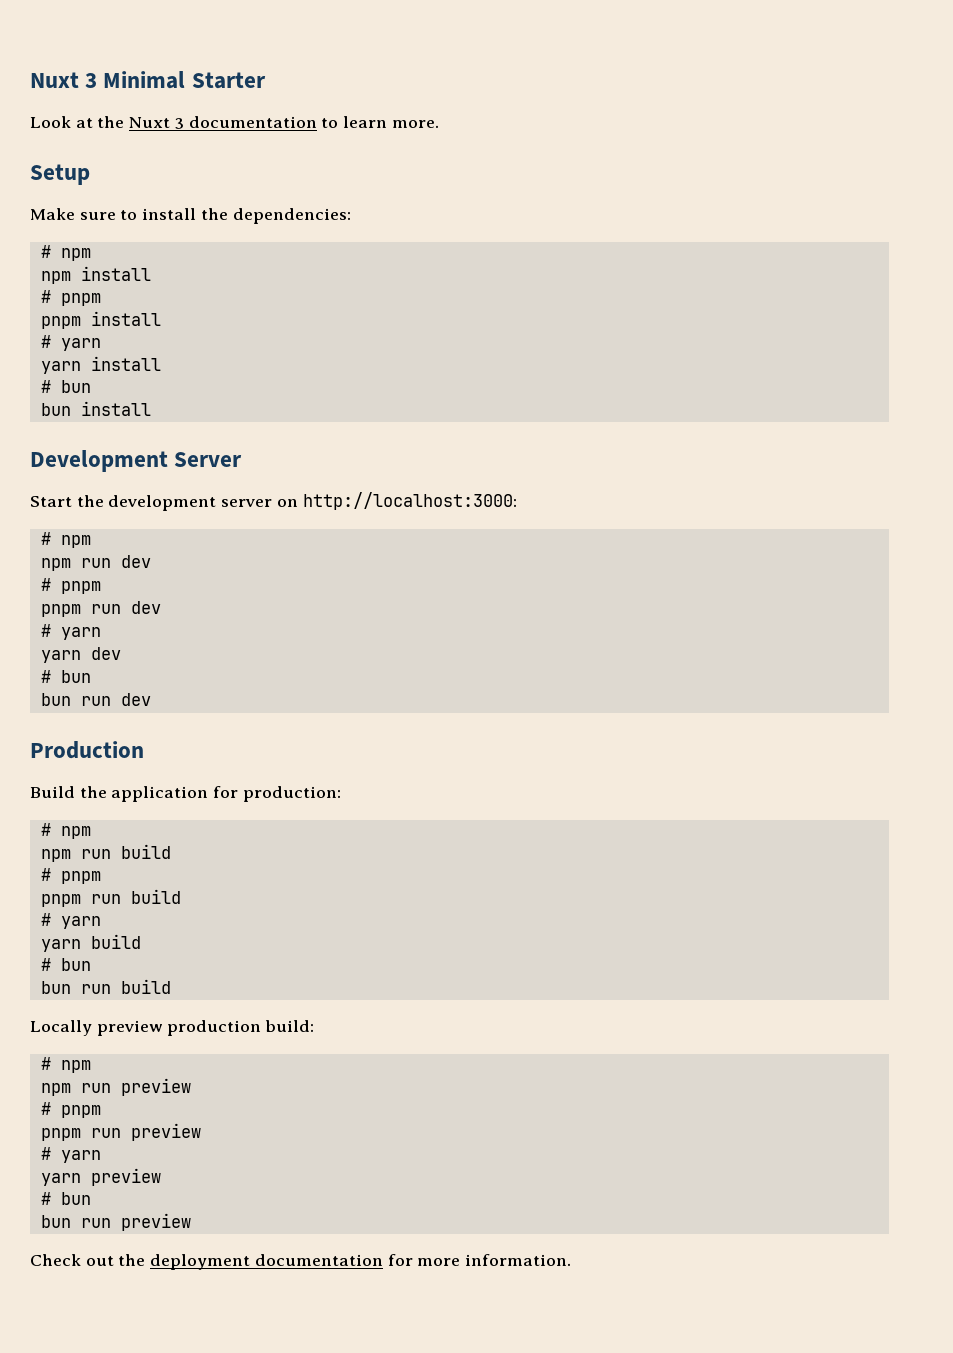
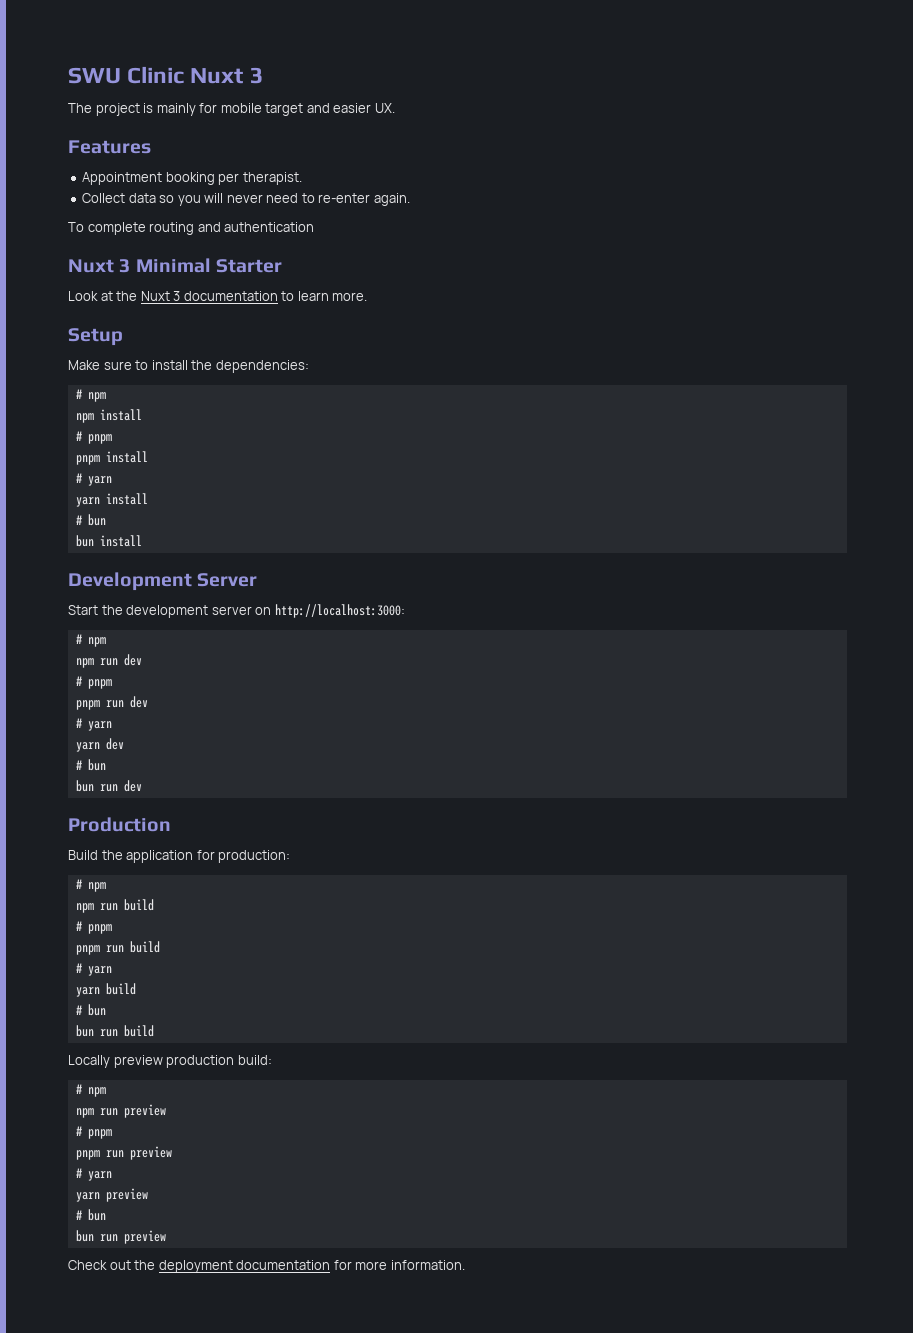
+ SWU Clinic Nuxt 3
+ The project is mainly for mobile target and easier UX.
+ Features
+ Appointment booking per therapist.
+ Collect data so you will never need to re-enter again.
+ To complete routing and authentication

